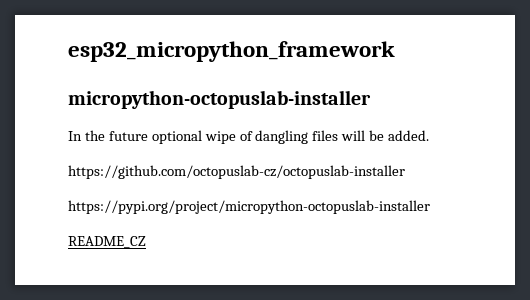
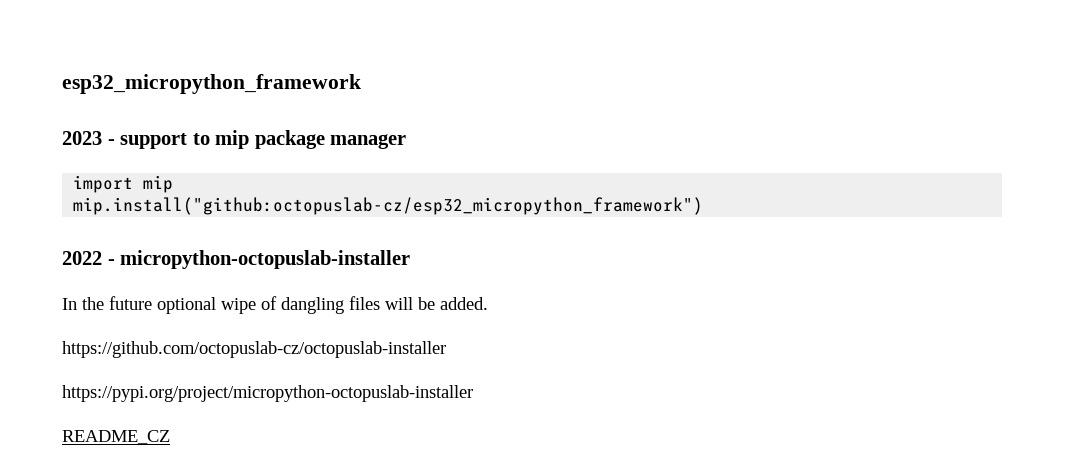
- micropython-octopuslab-installer
+ 2023 - support to mip package manager
+ import mip
+ mip.install("github:octopuslab-cz/esp32_micropython_framework")
+ 2022 - micropython-octopuslab-installer

